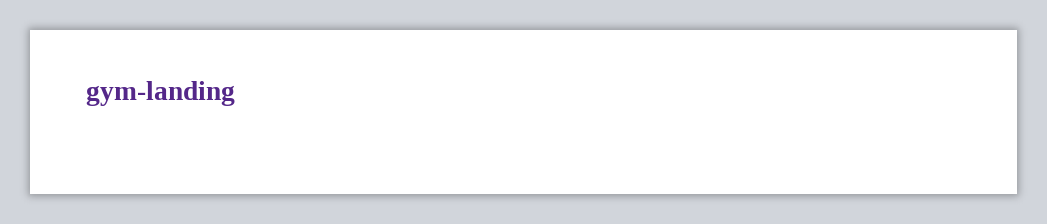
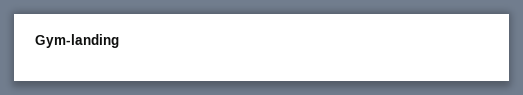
- gym-landing
+ Gym-landing

